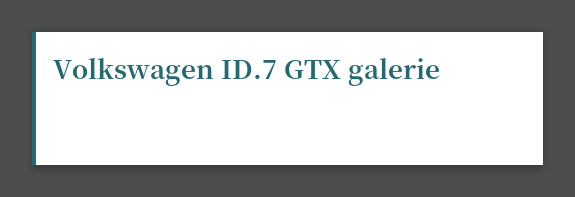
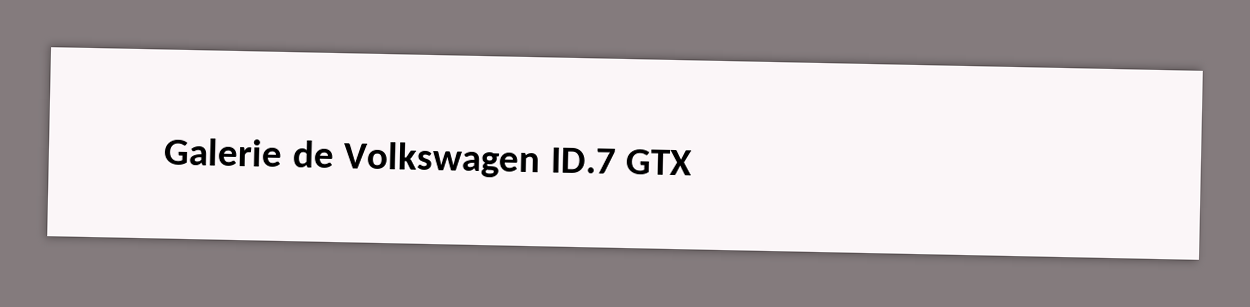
- Volkswagen ID.7 GTX galerie
+ Galerie de Volkswagen ID.7 GTX

